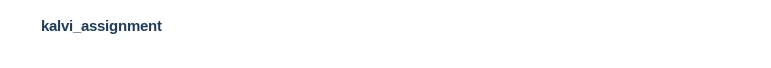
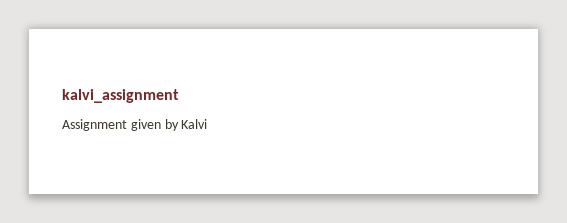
+ Assignment given by Kalvi

